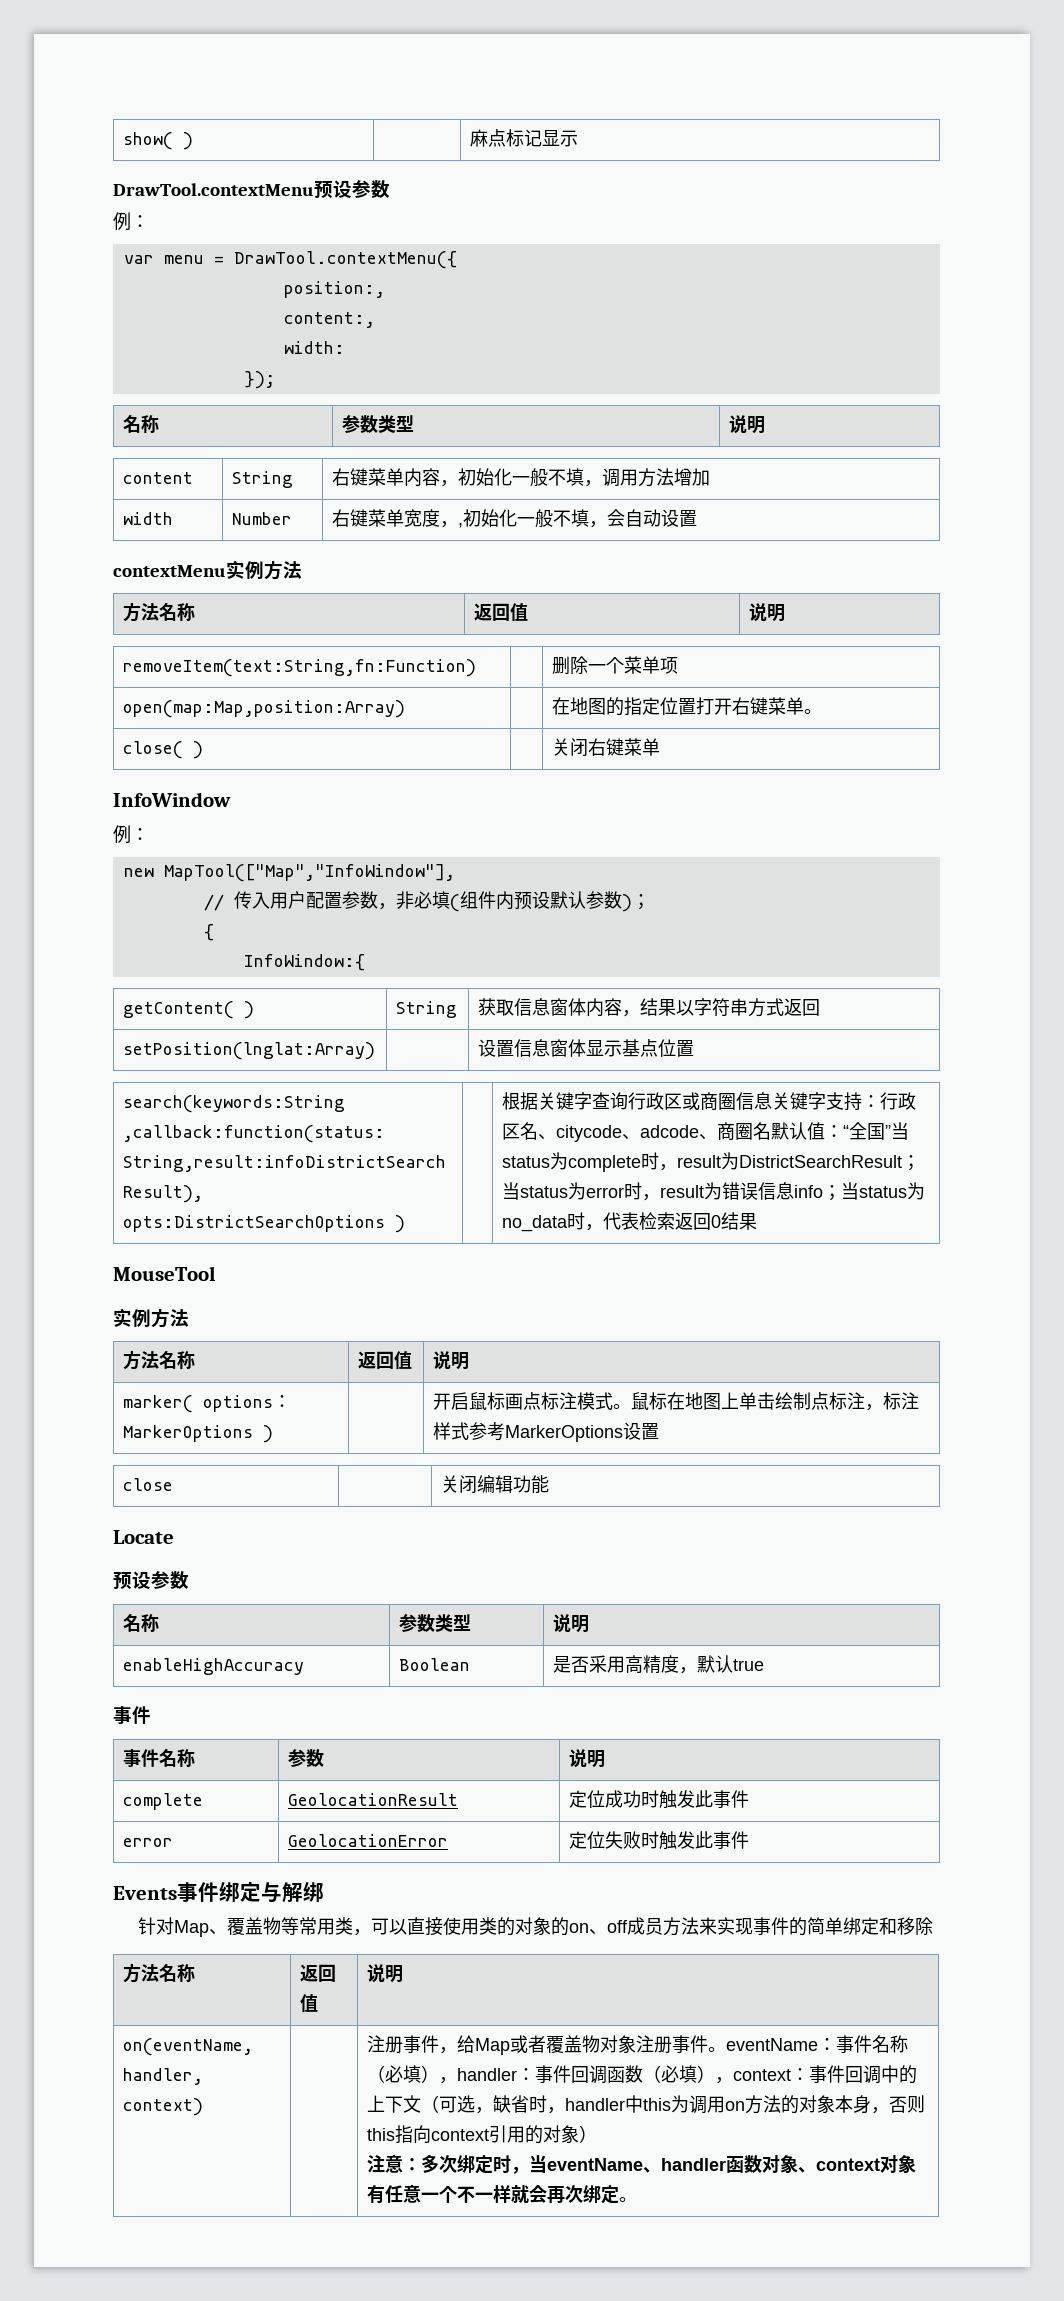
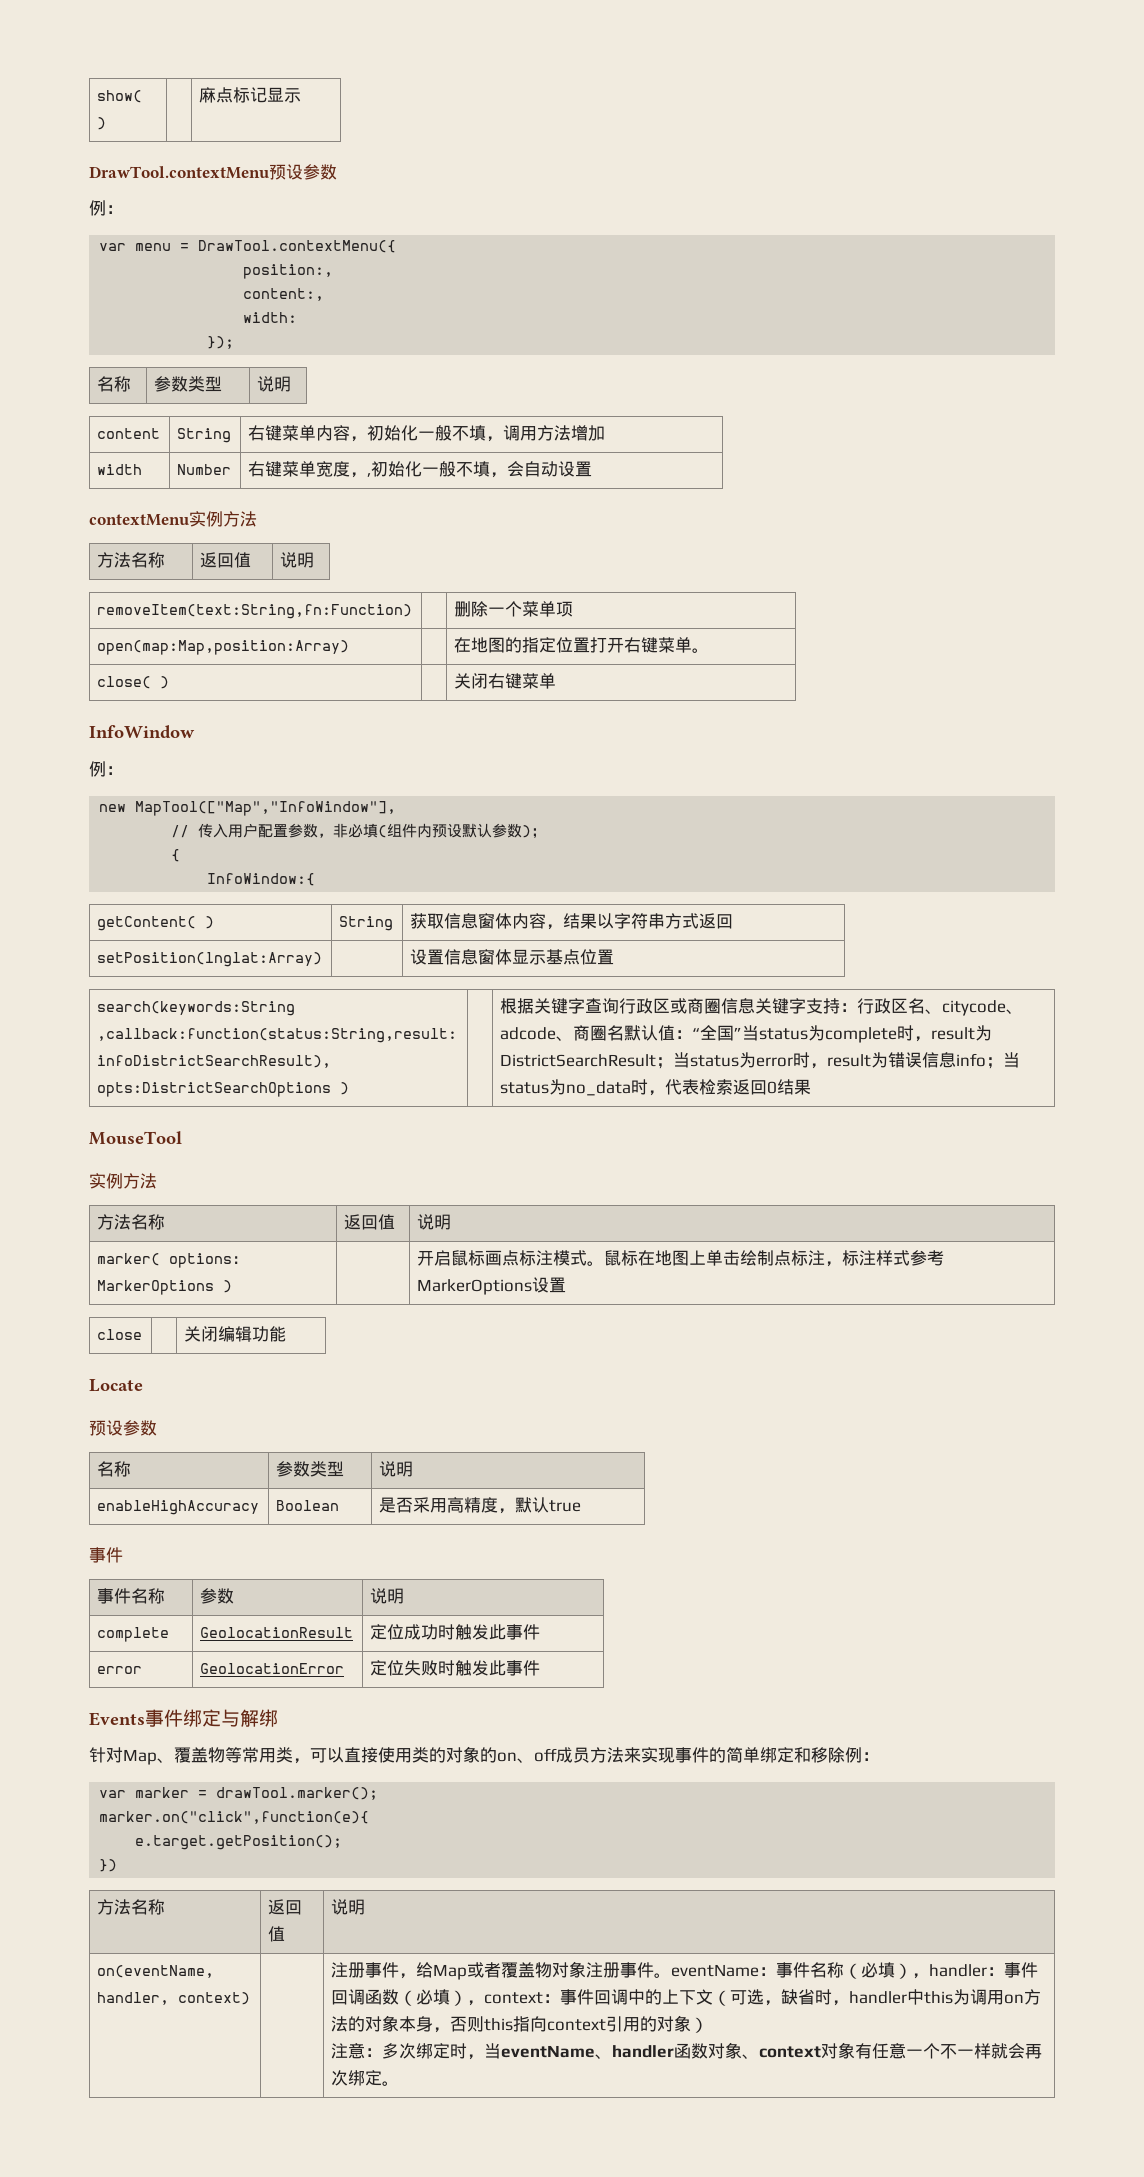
- 针对Map、覆盖物等常用类，可以直接使用类的对象的on、off成员方法来实现事件的简单绑定和移除
+ 针对Map、覆盖物等常用类，可以直接使用类的对象的on、off成员方法来实现事件的简单绑定和移除例：
+ var marker = drawTool.marker();
+ marker.on("click",function(e){
+ e.target.getPosition();
+ })

